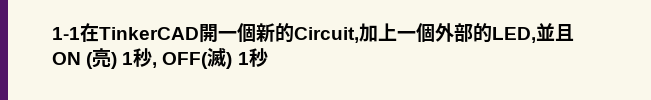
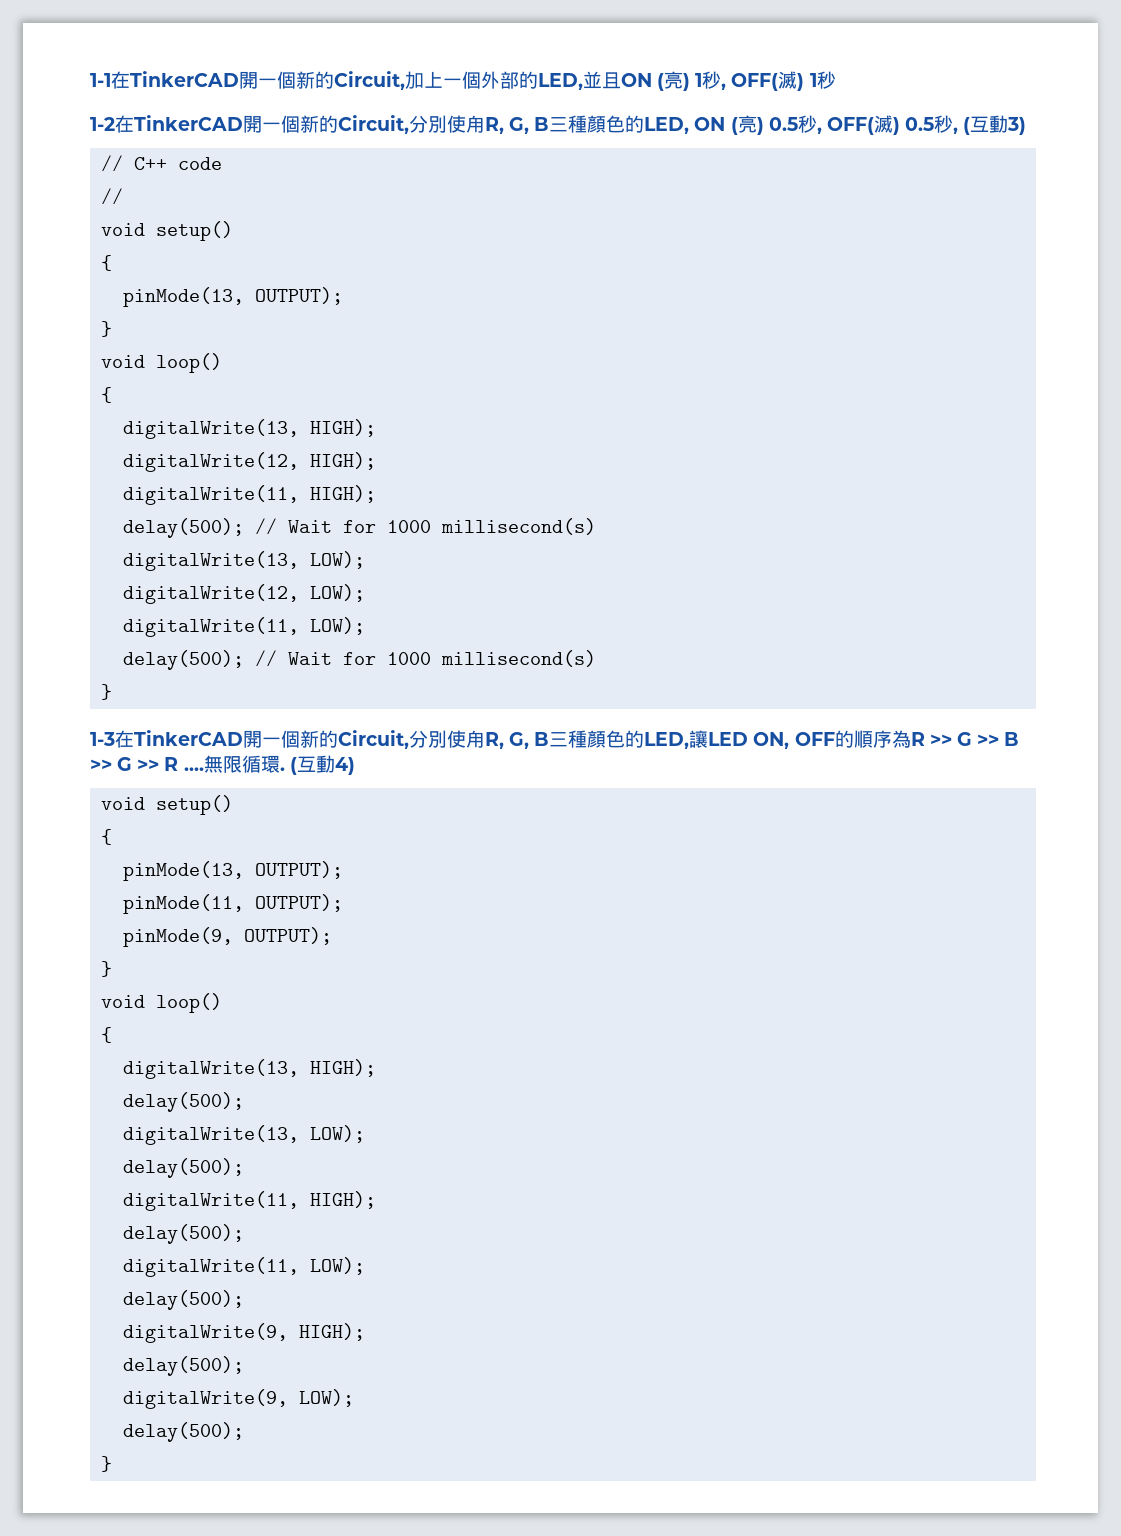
+ 1-2在TinkerCAD開一個新的Circuit,分別使甪R, G, B三種顏色的LED, ON (亮) 0.5秒, OFF(滅) 0.5秒, (互動3)
+ // C++ code
+ //
+ void setup()
+ {
+ pinMode(13, OUTPUT);
+ }
+ void loop()
+ {
+ digitalWrite(13, HIGH);
+ digitalWrite(12, HIGH);
+ digitalWrite(11, HIGH);
+ delay(500); // Wait for 1000 millisecond(s)
+ digitalWrite(13, LOW);
+ digitalWrite(12, LOW);
+ digitalWrite(11, LOW);
+ delay(500); // Wait for 1000 millisecond(s)
+ }
+ 1-3在TinkerCAD開一個新的Circuit,分別使甪R, G, B三種顏色的LED,讓LED ON, OFF的順序為R >> G >> B >> G >> R ....無限循環. (互動4)
+ void setup()
+ {
+ pinMode(13, OUTPUT);
+ pinMode(11, OUTPUT);
+ pinMode(9, OUTPUT);
+ }
+ void loop()
+ {
+ digitalWrite(13, HIGH);
+ delay(500);
+ digitalWrite(13, LOW);
+ delay(500);
+ digitalWrite(11, HIGH);
+ delay(500);
+ digitalWrite(11, LOW);
+ delay(500);
+ digitalWrite(9, HIGH);
+ delay(500);
+ digitalWrite(9, LOW);
+ delay(500);
+ }

